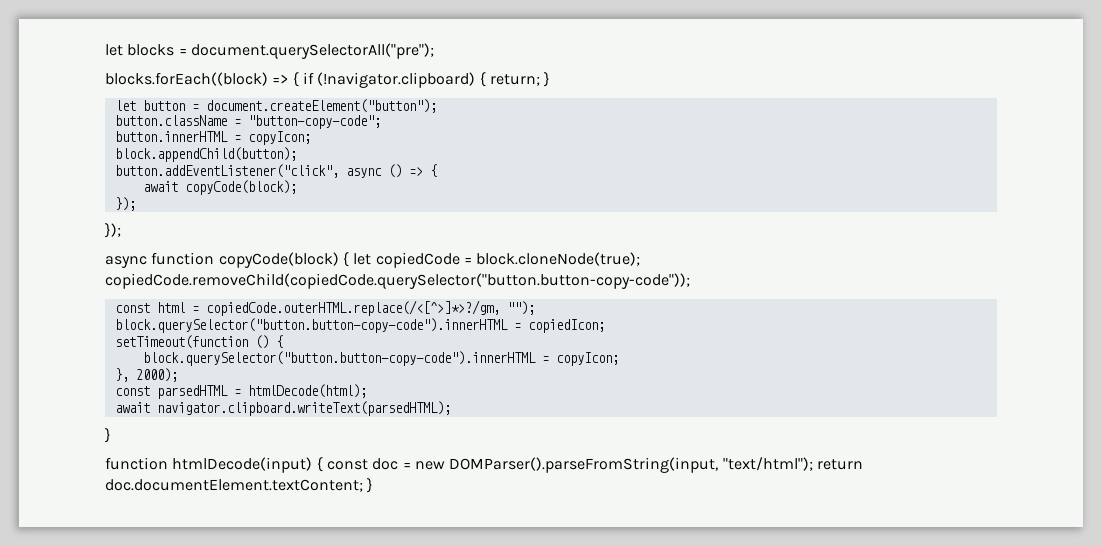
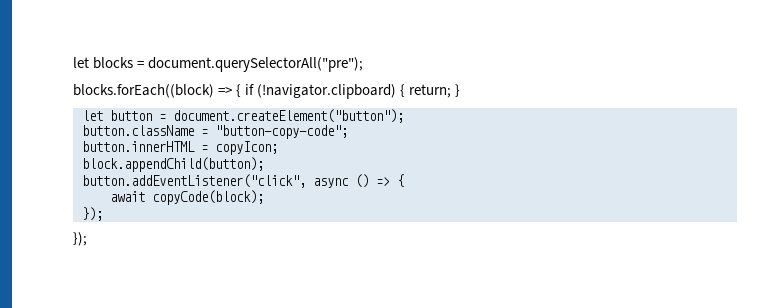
- async function copyCode(block) { let copiedCode = block.cloneNode(true); copiedCode.removeChild(copiedCode.querySelector("button.button-copy-code"));
- const html = copiedCode.outerHTML.replace(/<[^>]*>?/gm, "");
- block.querySelector("button.button-copy-code").innerHTML = copiedIcon;
- setTimeout(function () {
- block.querySelector("button.button-copy-code").innerHTML = copyIcon;
- }, 2000);
- const parsedHTML = htmlDecode(html);
- await navigator.clipboard.writeText(parsedHTML);
- }
- function htmlDecode(input) { const doc = new DOMParser().parseFromString(input, "text/html"); return doc.documentElement.textContent; }

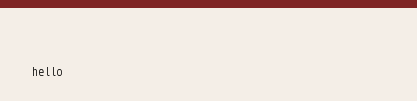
- let blocks = document.querySelectorAll("pre");
- blocks.forEach((block) => { if (!navigator.clipboard) { return; }
- let button = document.createElement("button");
- button.className = "button-copy-code";
- button.innerHTML = copyIcon;
- block.appendChild(button);
- button.addEventListener("click", async () => {
- await copyCode(block);
- });
- });
+ hello

